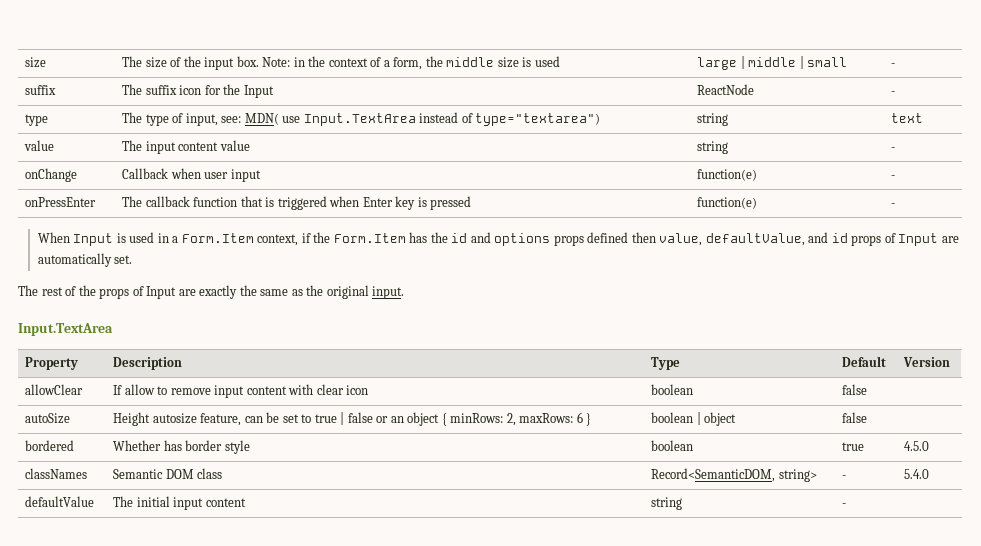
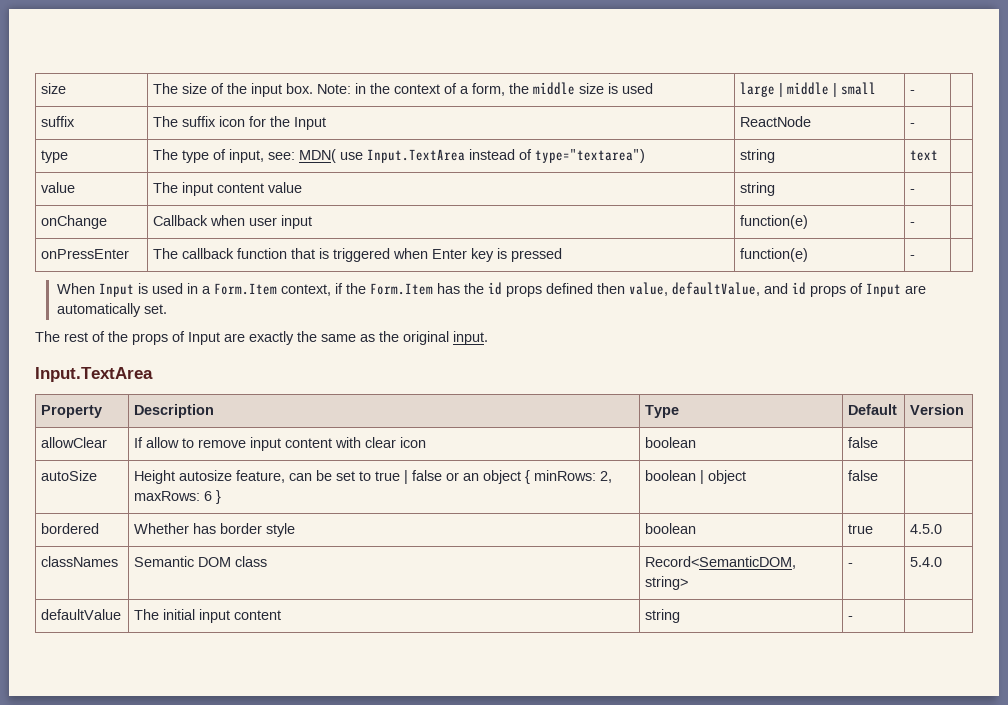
- When Input is used in a Form.Item context, if the Form.Item has the id and options props defined then value, defaultValue, and id props of Input are automatically set.
+ When Input is used in a Form.Item context, if the Form.Item has the id props defined then value, defaultValue, and id props of Input are automatically set.

